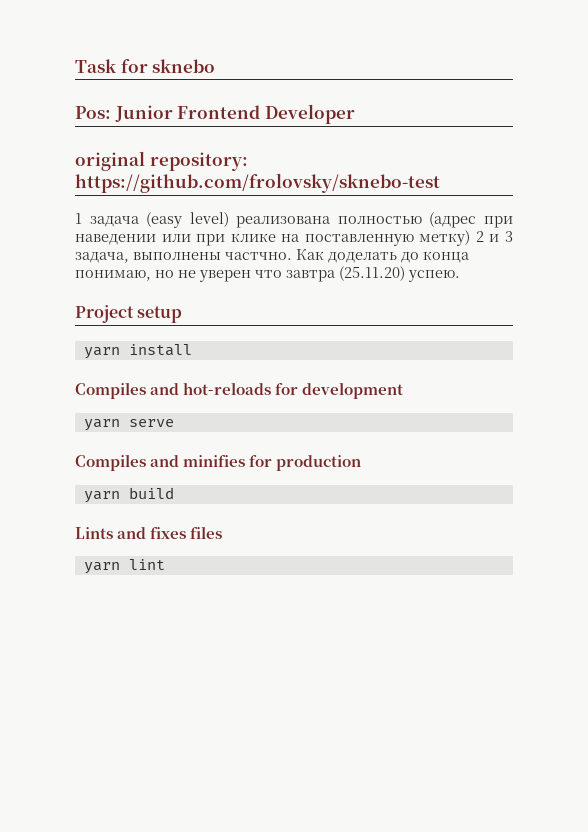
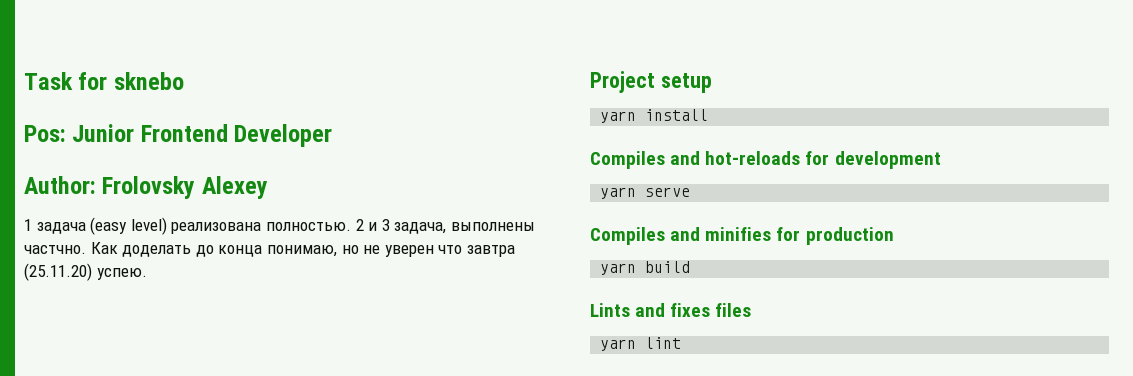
- original repository: https://github.com/frolovsky/sknebo-test
+ Author: Frolovsky Alexey
- 1 задача (easy level) реализована полностью (адрес при наведении или при клике на поставленную метку) 2 и 3 задача, выполнены частчно.
+ 1 задача (easy level) реализована полностью. 2 и 3 задача, выполнены частчно.

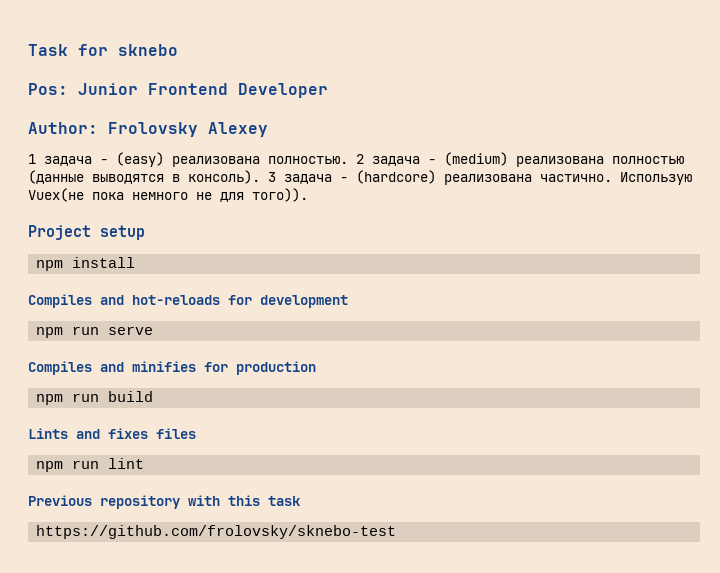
- 1 задача (easy level) реализована полностью.
+ 1 задача - (easy) реализована полностью.
- 2 и 3 задача, выполнены частчно. Как доделать до конца понимаю, но не уверен что завтра (25.11.20) успею.
+ 2 задача - (medium) реализована полностью (данные выводятся в консоль). 3 задача - (hardcore) реализована частично. Использую Vuex(не пока немного не для того)).
- yarn install
+ npm install
- yarn serve
+ npm run serve
- yarn build
+ npm run build
- yarn lint
+ npm run lint
+ Previous repository with this task
+ https://github.com/frolovsky/sknebo-test

